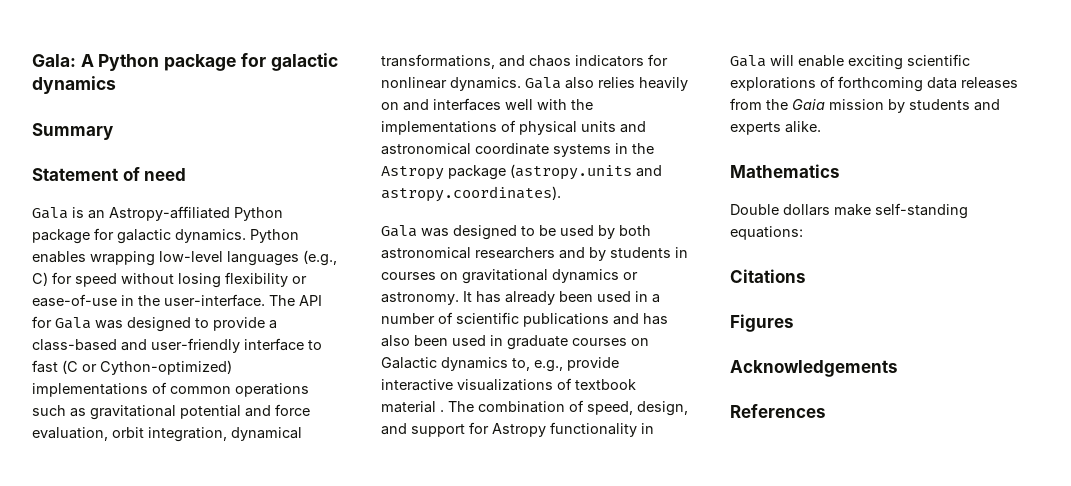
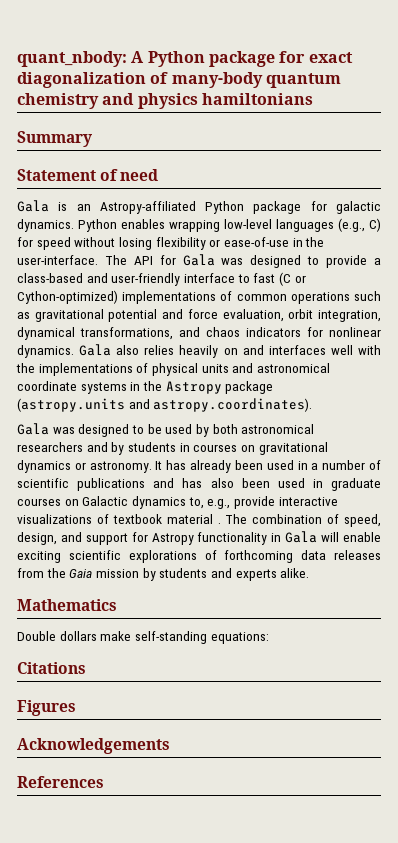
- Gala: A Python package for galactic dynamics
+ quant_nbody: A Python package for exact diagonalization of many-body quantum chemistry and physics hamiltonians

